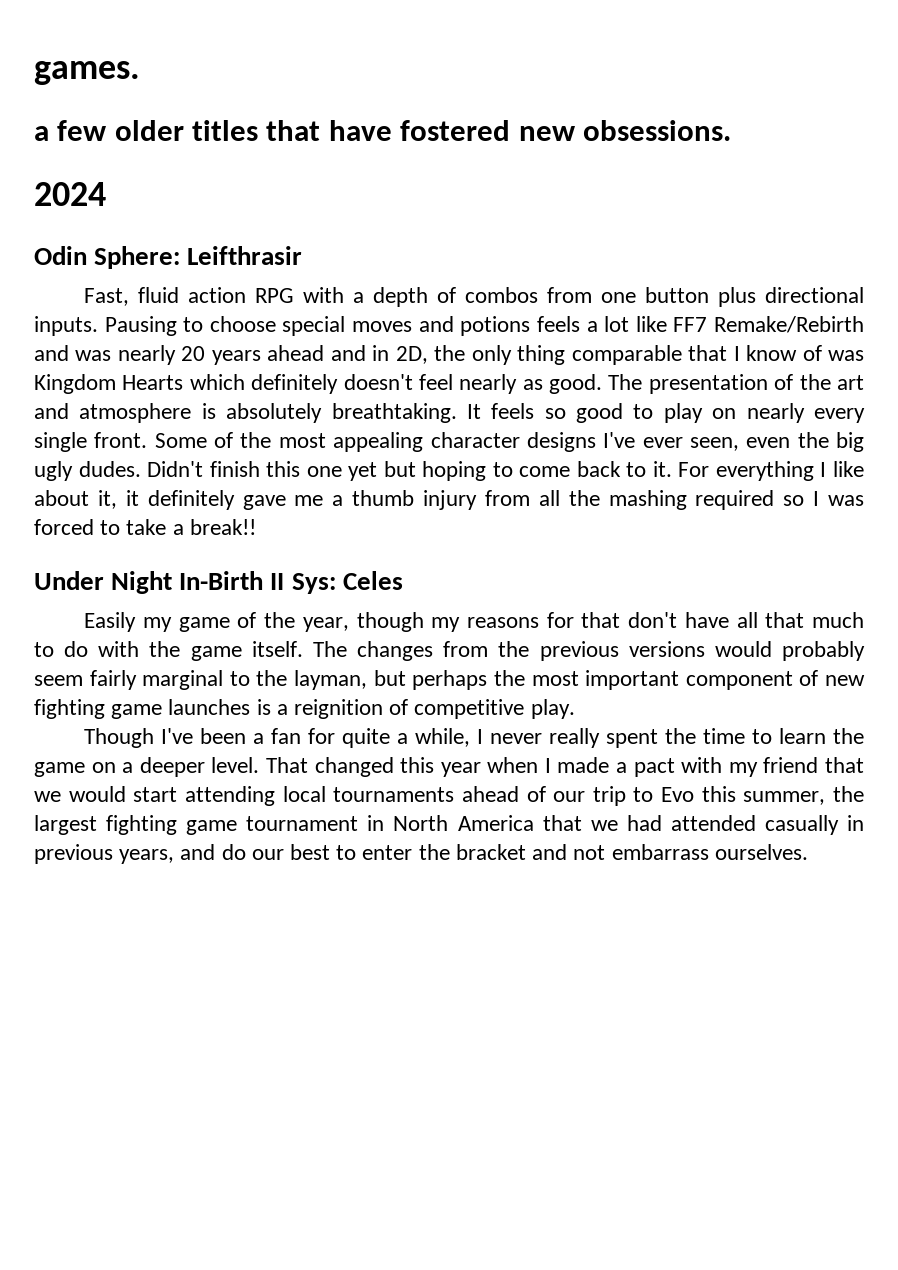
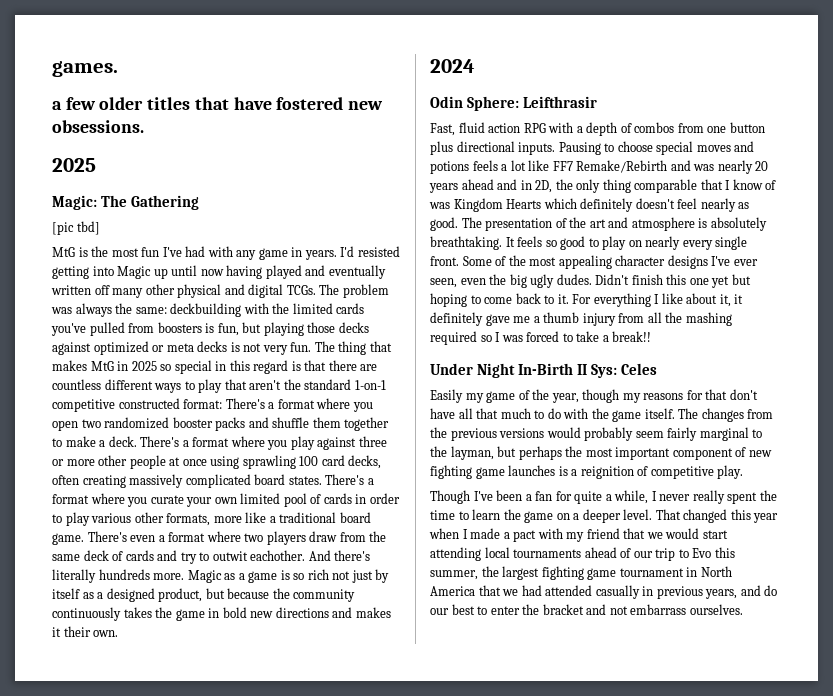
  a few older titles that have fostered new obsessions.
+ 2025
+ Magic: The Gathering
+ [pic tbd]
+ MtG is the most fun I've had with any game in years. I'd resisted getting into Magic up until now having played and eventually written off many other physical and digital TCGs. The problem was always the same: deckbuilding with the limited cards you've pulled from boosters is fun, but playing those decks against optimized or meta decks is not very fun. The thing that makes MtG in 2025 so special in this regard is that there are countless different ways to play that aren't the standard 1-on-1 competitive constructed format: There's a format where you open two randomized booster packs and shuffle them together to make a deck. There's a format where you play against three or more other people at once using sprawling 100 card decks, often creating massively complicated board states. There's a format where you curate your own limited pool of cards in order to play various other formats, more like a traditional board game. There's even a format where two players draw from the same deck of cards and try to outwit eachother. And there's literally hundreds more. Magic as a game is so rich not just by itself as a designed product, but because the community continuously takes the game in bold new directions and makes it their own.

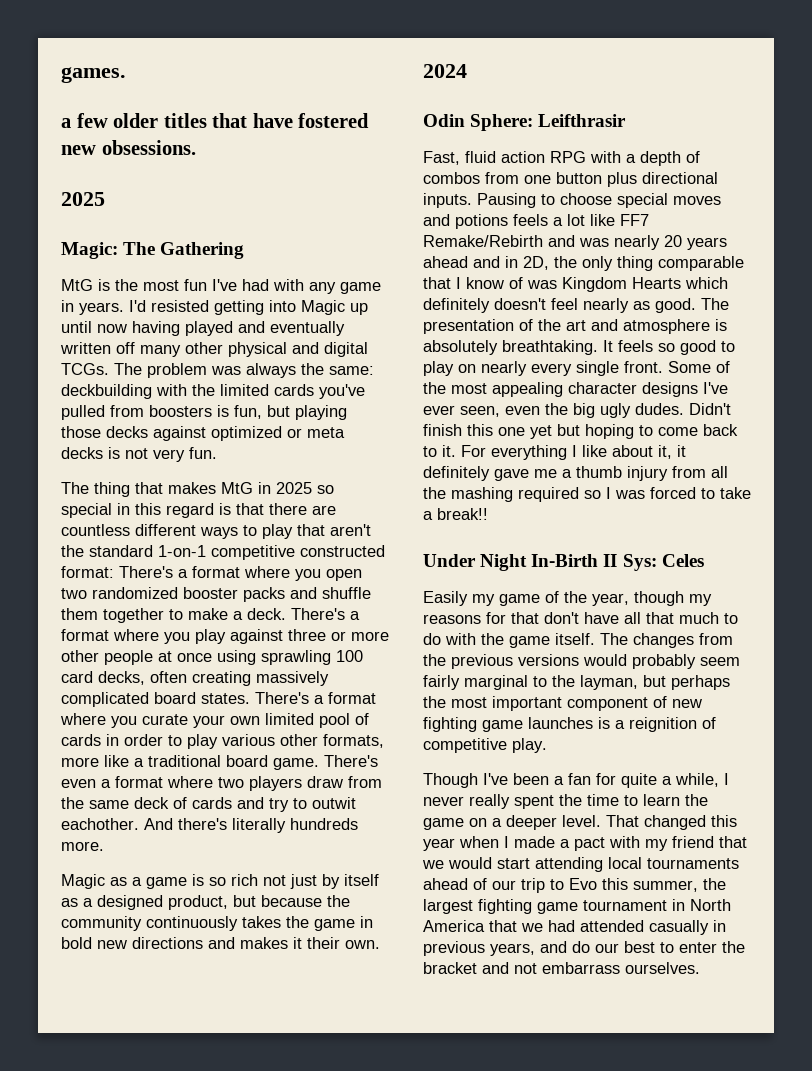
- [pic tbd]
- deckbuilding with the limited cards you've pulled from boosters is fun, but playing those decks against optimized or meta decks is not very fun. The thing that makes MtG in 2025 so special in this regard is that there are countless different ways to play that aren't the standard 1-on-1 competitive constructed format:
+ deckbuilding with the limited cards you've pulled from boosters is fun, but playing those decks against optimized or meta decks is not very fun.
+ The thing that makes MtG in 2025 so special in this regard is that there are countless different ways to play that aren't the standard 1-on-1 competitive constructed format:
- And there's literally hundreds more. Magic as a game is so rich not just by itself as a designed product, but because the community continuously takes the game in bold new directions and makes it their own.
+ And there's literally hundreds more.
+ Magic as a game is so rich not just by itself as a designed product, but because the community continuously takes the game in bold new directions and makes it their own.

